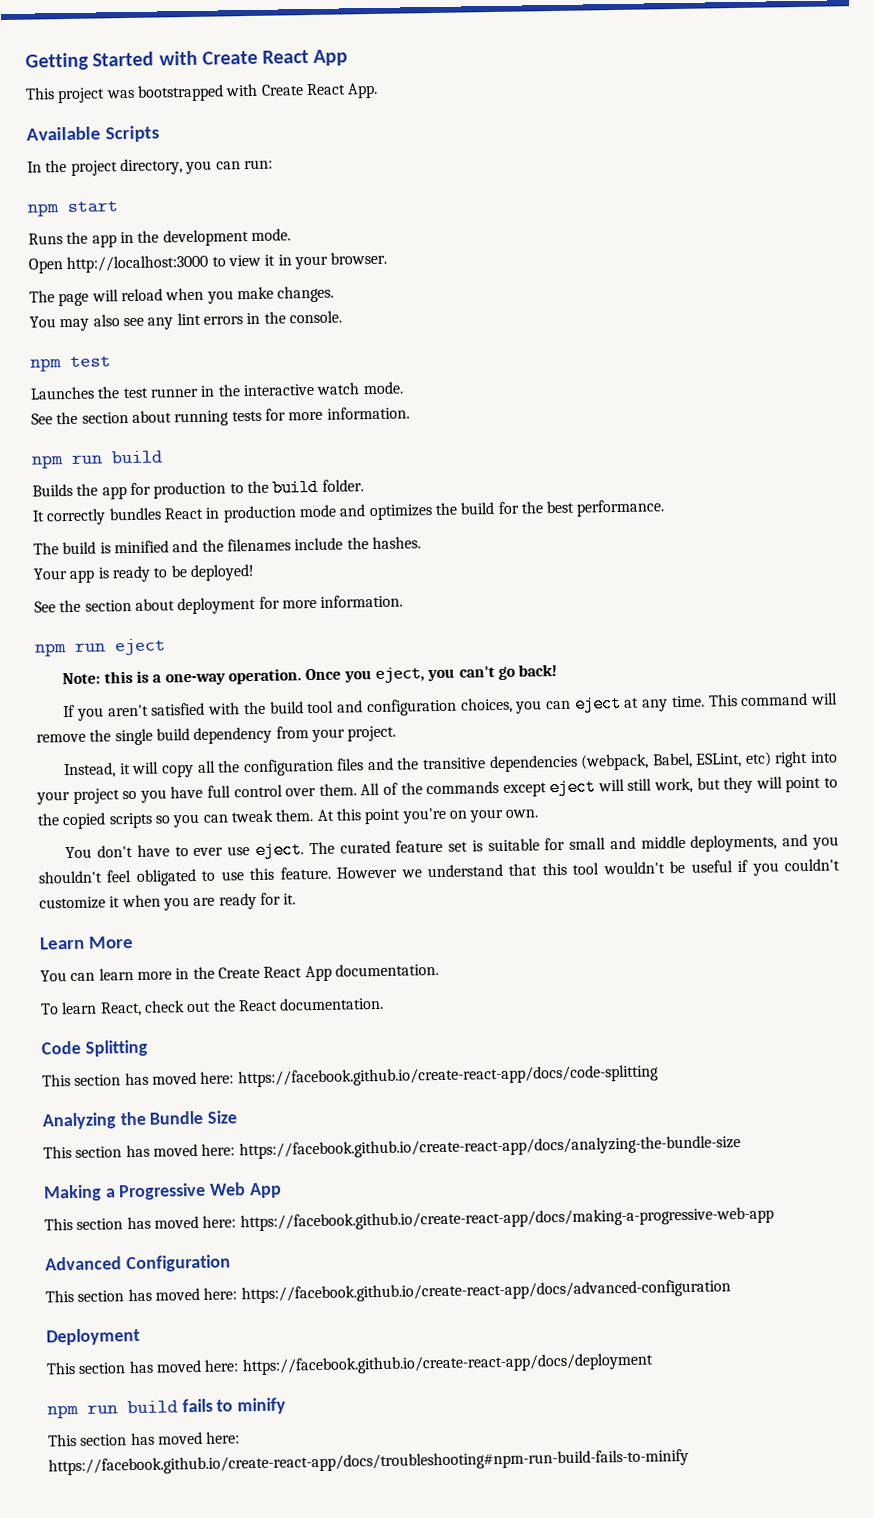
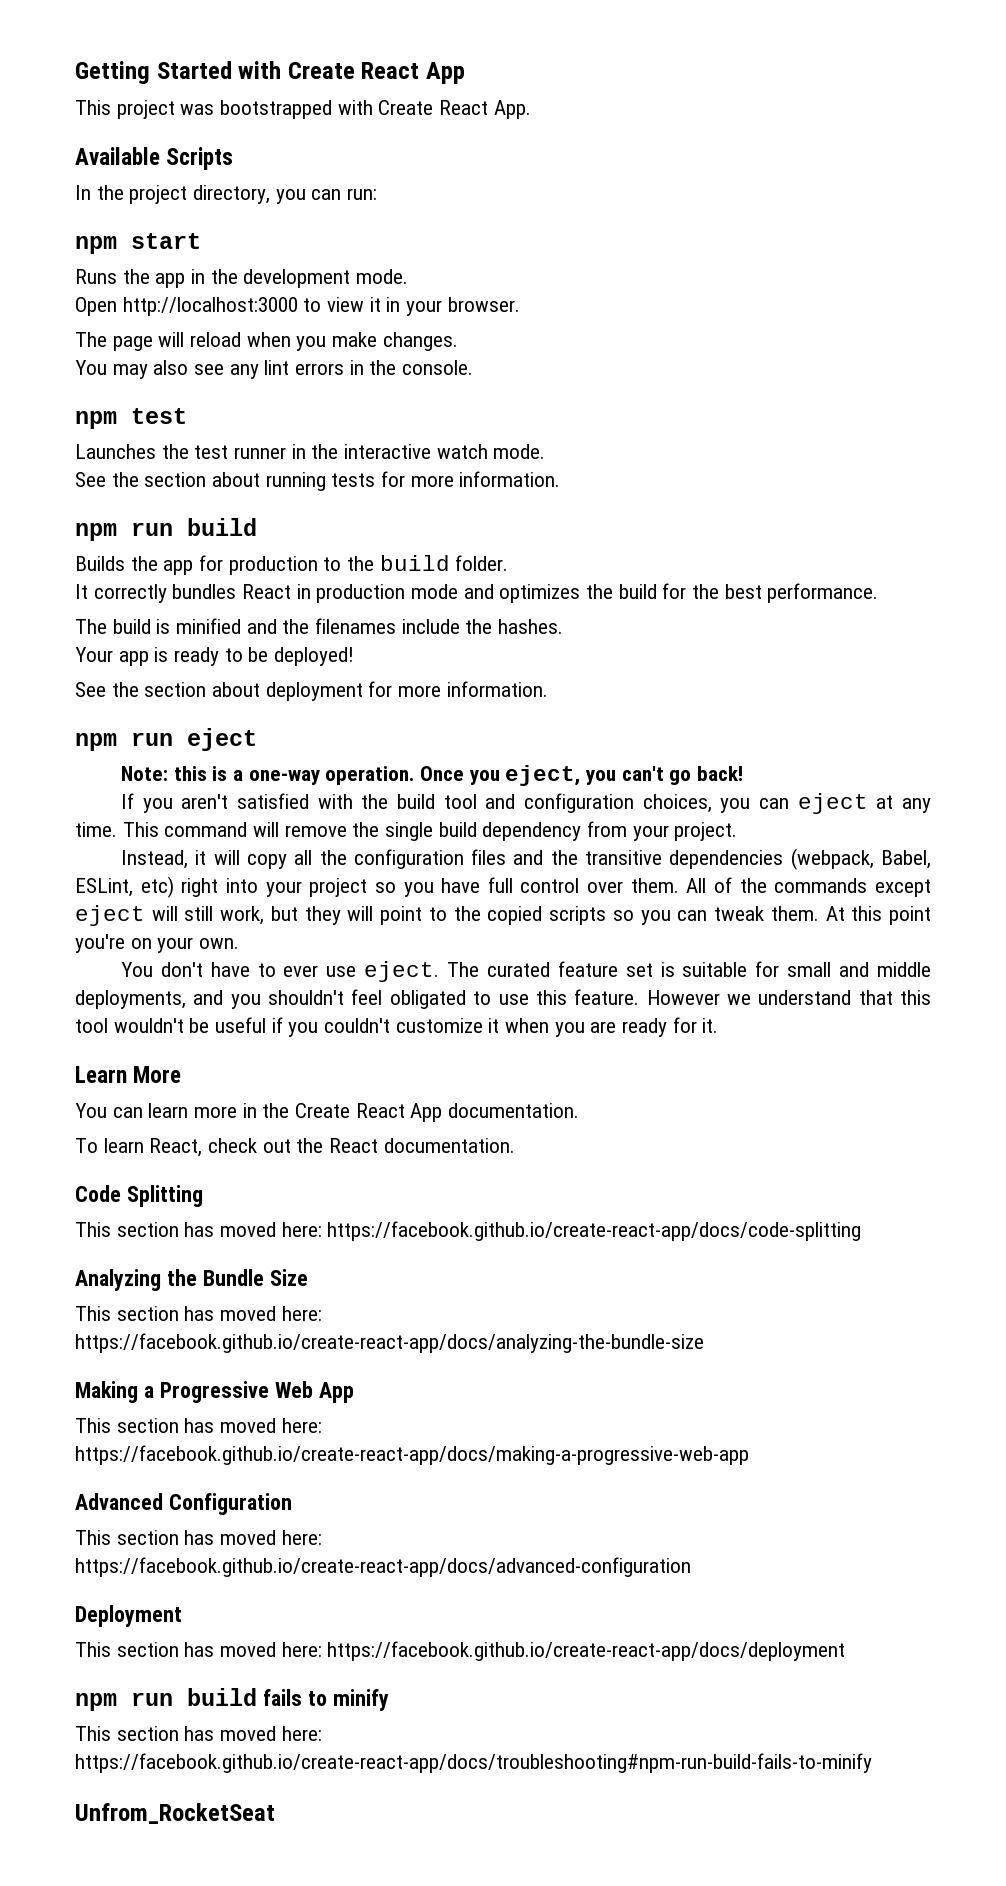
+ Unfrom_RocketSeat

